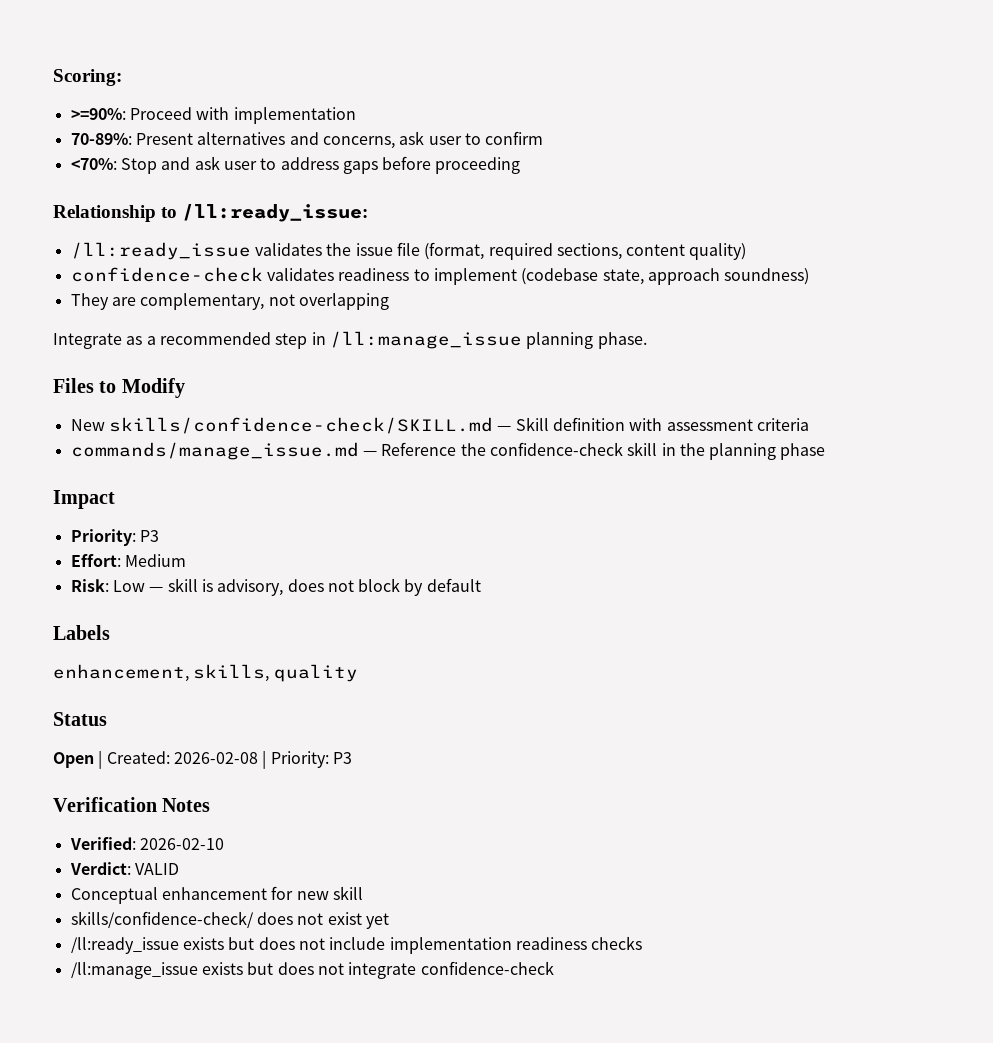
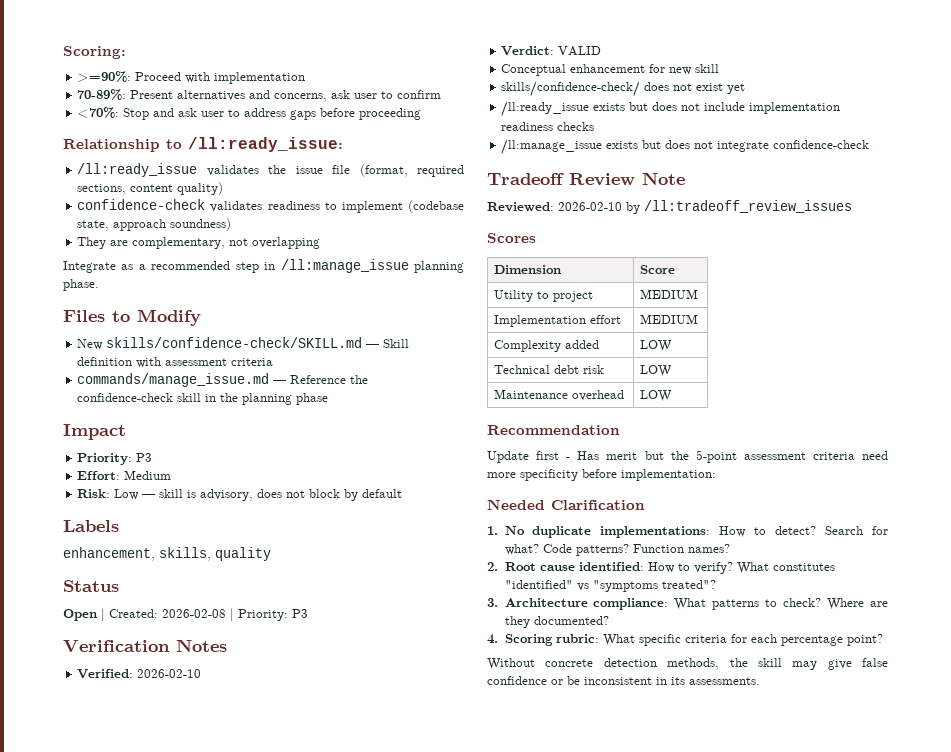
+ Tradeoff Review Note
+ Reviewed: 2026-02-10 by /ll:tradeoff_review_issues
+ Scores
+ Dimension | Score
+ Utility to project | MEDIUM
+ Implementation effort | MEDIUM
+ Complexity added | LOW
+ Technical debt risk | LOW
+ Maintenance overhead | LOW
+ Recommendation
+ Update first - Has merit but the 5-point assessment criteria need more specificity before implementation:
+ Needed Clarification
+ 1. No duplicate implementations: How to detect? Search for what? Code patterns? Function names?
+ 2. Root cause identified: How to verify? What constitutes "identified" vs "symptoms treated"?
+ 3. Architecture compliance: What patterns to check? Where are they documented?
+ 4. Scoring rubric: What specific criteria for each percentage point?
+ Without concrete detection methods, the skill may give false confidence or be inconsistent in its assessments.

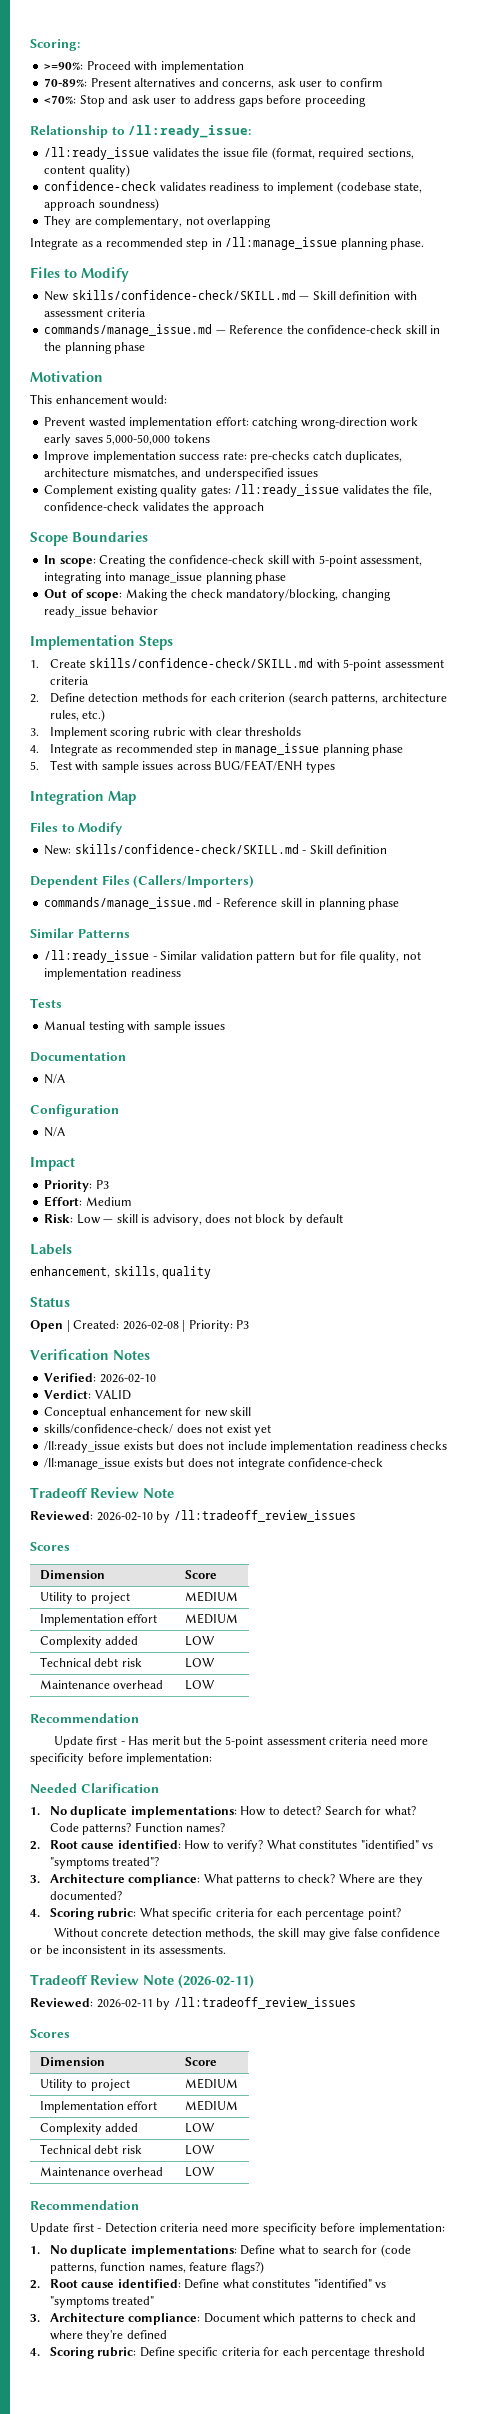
+ Motivation
+ This enhancement would:
+ Prevent wasted implementation effort: catching wrong-direction work early saves 5,000-50,000 tokens
+ Improve implementation success rate: pre-checks catch duplicates, architecture mismatches, and underspecified issues
+ Complement existing quality gates: /ll:ready_issue validates the file, confidence-check validates the approach
+ Scope Boundaries
+ In scope: Creating the confidence-check skill with 5-point assessment, integrating into manage_issue planning phase
+ Out of scope: Making the check mandatory/blocking, changing ready_issue behavior
+ Implementation Steps
+ 1. Create skills/confidence-check/SKILL.md with 5-point assessment criteria
+ 2. Define detection methods for each criterion (search patterns, architecture rules, etc.)
+ 3. Implement scoring rubric with clear thresholds
+ 4. Integrate as recommended step in manage_issue planning phase
+ 5. Test with sample issues across BUG/FEAT/ENH types
+ Integration Map
+ Files to Modify
+ New: skills/confidence-check/SKILL.md - Skill definition
+ Dependent Files (Callers/Importers)
+ commands/manage_issue.md - Reference skill in planning phase
+ Similar Patterns
+ /ll:ready_issue - Similar validation pattern but for file quality, not implementation readiness
+ Tests
+ Manual testing with sample issues
+ Documentation
+ N/A
+ Configuration
+ N/A
+ Tradeoff Review Note (2026-02-11)
+ Reviewed: 2026-02-11 by /ll:tradeoff_review_issues
+ Scores
+ Dimension | Score
+ Utility to project | MEDIUM
+ Implementation effort | MEDIUM
+ Complexity added | LOW
+ Technical debt risk | LOW
+ Maintenance overhead | LOW
+ Recommendation
+ Update first - Detection criteria need more specificity before implementation:
+ 1. No duplicate implementations: Define what to search for (code patterns, function names, feature flags?)
+ 2. Root cause identified: Define what constitutes "identified" vs "symptoms treated"
+ 3. Architecture compliance: Document which patterns to check and where they're defined
+ 4. Scoring rubric: Define specific criteria for each percentage threshold

